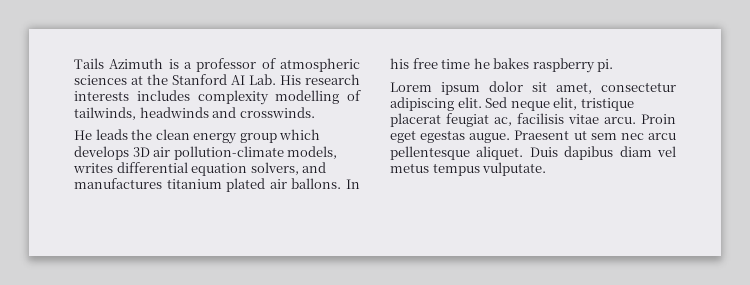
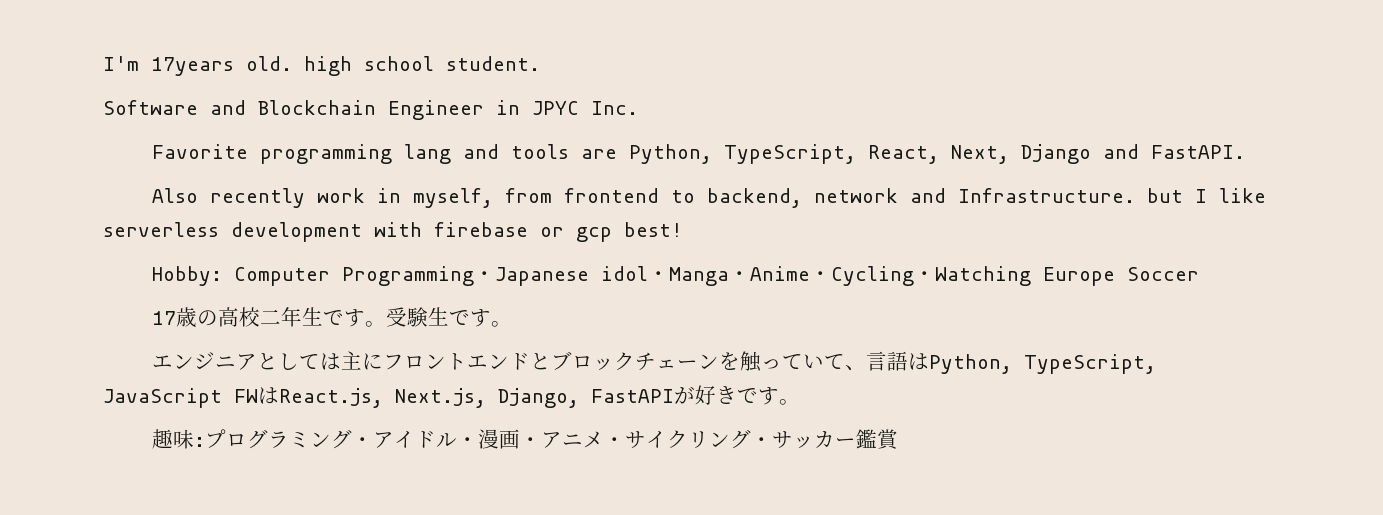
- Tails Azimuth is a professor of atmospheric sciences at the Stanford AI Lab. His research interests includes complexity modelling of tailwinds, headwinds and crosswinds.
- He leads the clean energy group which develops 3D air pollution-climate models, writes differential equation solvers, and manufactures titanium plated air ballons. In his free time he bakes raspberry pi.
- Lorem ipsum dolor sit amet, consectetur adipiscing elit. Sed neque elit, tristique placerat feugiat ac, facilisis vitae arcu. Proin eget egestas augue. Praesent ut sem nec arcu pellentesque aliquet. Duis dapibus diam vel metus tempus vulputate.
+ I'm 17years old. high school student.
+ Software and Blockchain Engineer in JPYC Inc.
+ Favorite programming lang and tools are Python, TypeScript, React, Next, Django and FastAPI.
+ Also recently work in myself, from frontend to backend, network and Infrastructure. but I like serverless development with firebase or gcp best!
+ Hobby: Computer Programming・Japanese idol・Manga・Anime・Cycling・Watching Europe Soccer
+ 17歳の高校二年生です。受験生です。
+ エンジニアとしては主にフロントエンドとブロックチェーンを触っていて、言語はPython, TypeScript, JavaScript FWはReact.js, Next.js, Django, FastAPIが好きです。
+ 趣味:プログラミング・アイドル・漫画・アニメ・サイクリング・サッカー鑑賞

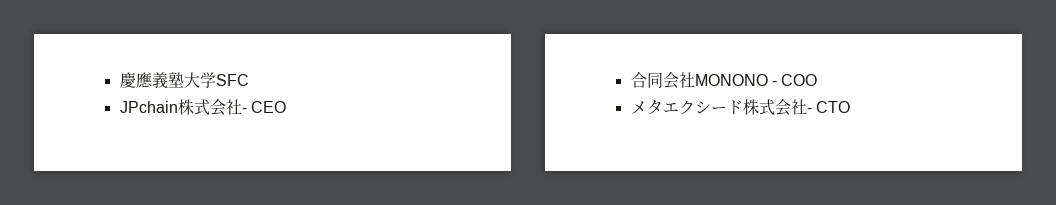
- I'm 17years old. high school student.
- Software and Blockchain Engineer in JPYC Inc.
- Favorite programming lang and tools are Python, TypeScript, React, Next, Django and FastAPI.
- Also recently work in myself, from frontend to backend, network and Infrastructure. but I like serverless development with firebase or gcp best!
- Hobby: Computer Programming・Japanese idol・Manga・Anime・Cycling・Watching Europe Soccer
- 17歳の高校二年生です。受験生です。
- エンジニアとしては主にフロントエンドとブロックチェーンを触っていて、言語はPython, TypeScript, JavaScript FWはReact.js, Next.js, Django, FastAPIが好きです。
- 趣味:プログラミング・アイドル・漫画・アニメ・サイクリング・サッカー鑑賞
+ 慶應義塾大学SFC
+ JPchain株式会社- CEO
+ 合同会社MONONO - COO
+ メタエクシード株式会社- CTO

